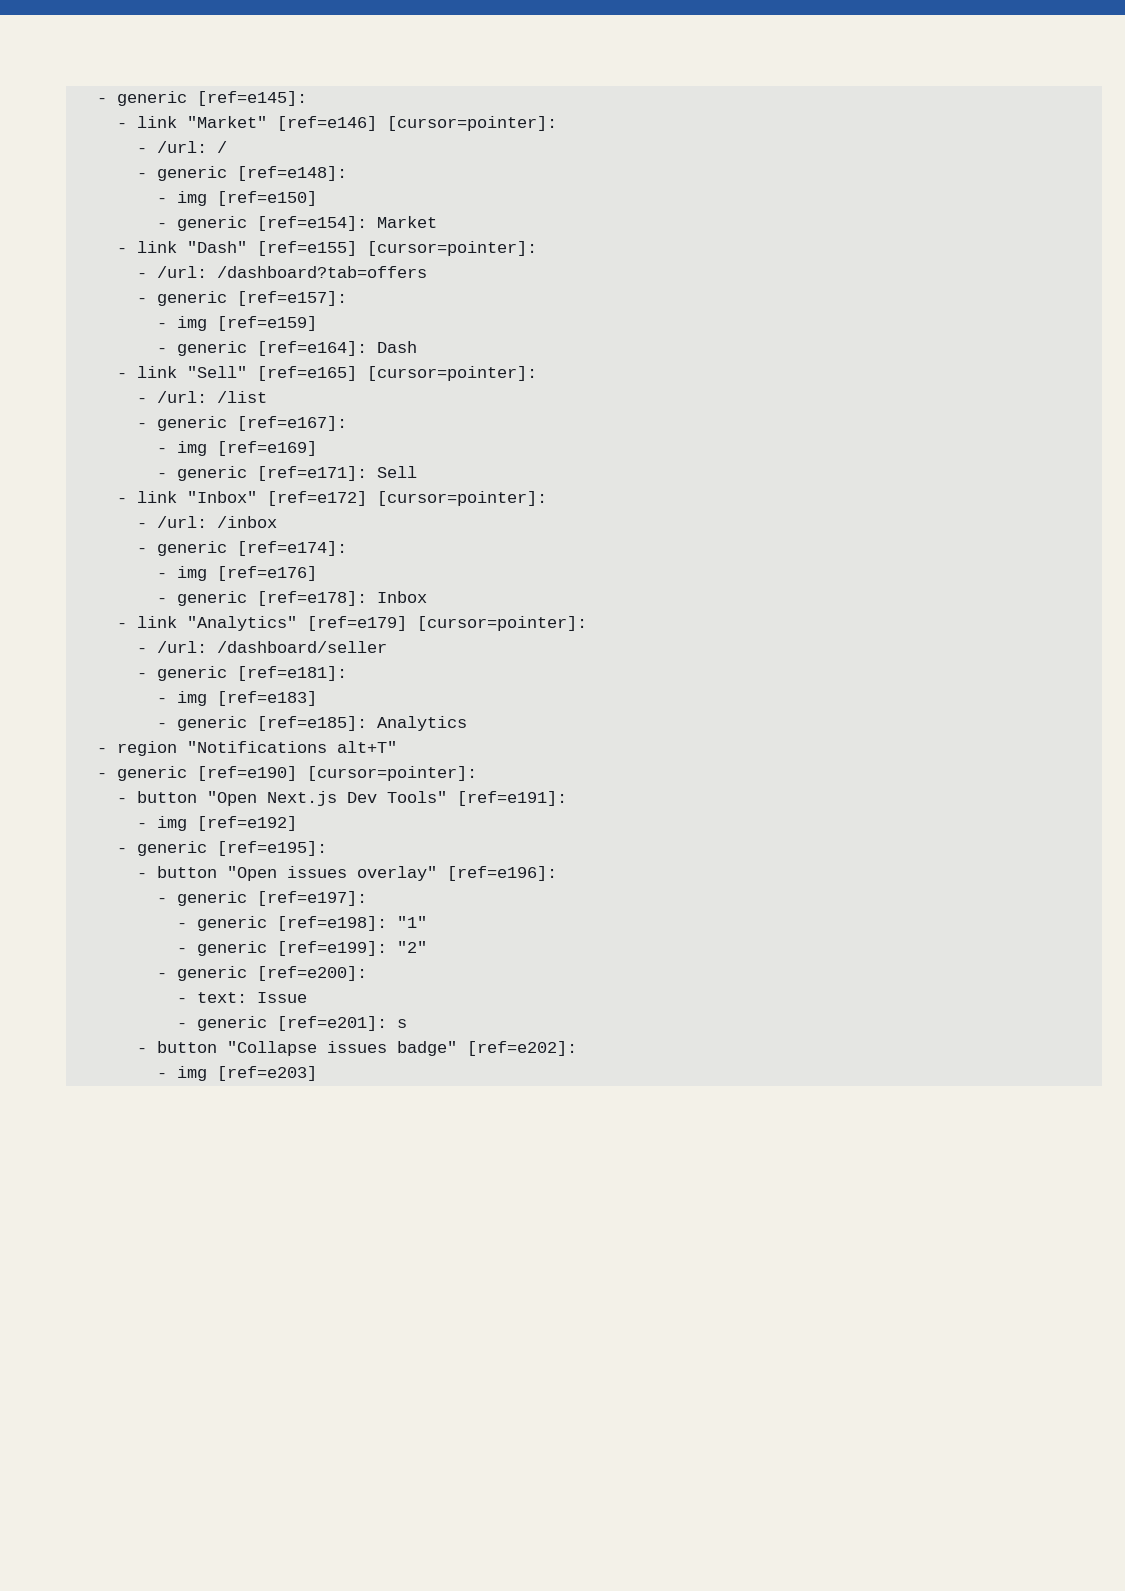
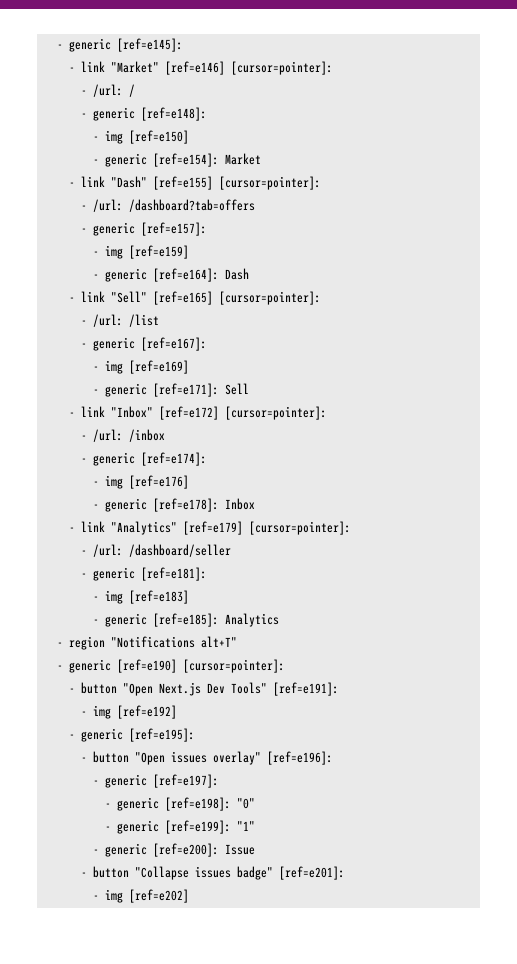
- - generic [ref=e198]: "1"
- - generic [ref=e199]: "2"
+ - generic [ref=e198]: "0"
+ - generic [ref=e199]: "1"
- - generic [ref=e200]:
- - text: Issue
+ - generic [ref=e200]: Issue
- - generic [ref=e201]: s
- - button "Collapse issues badge" [ref=e202]:
- - img [ref=e203]
+ - button "Collapse issues badge" [ref=e201]:
+ - img [ref=e202]

